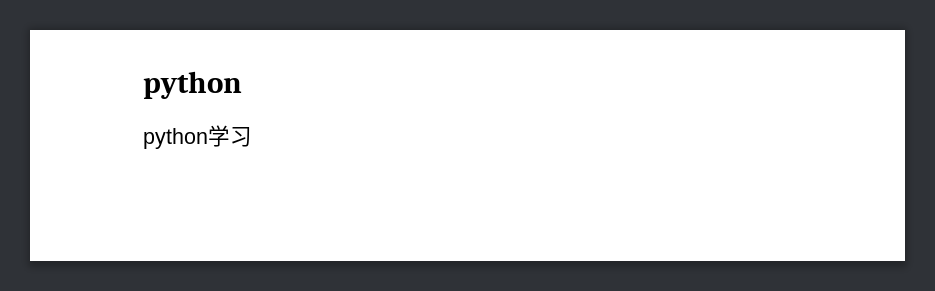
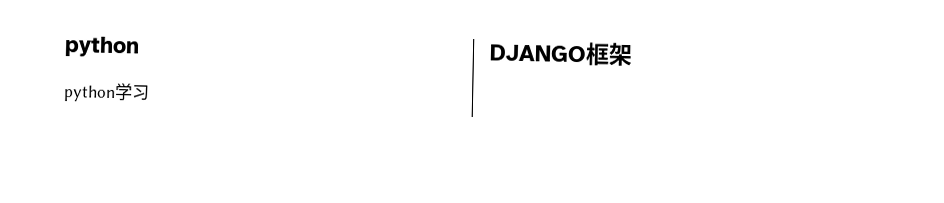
+ DJANGO框架

